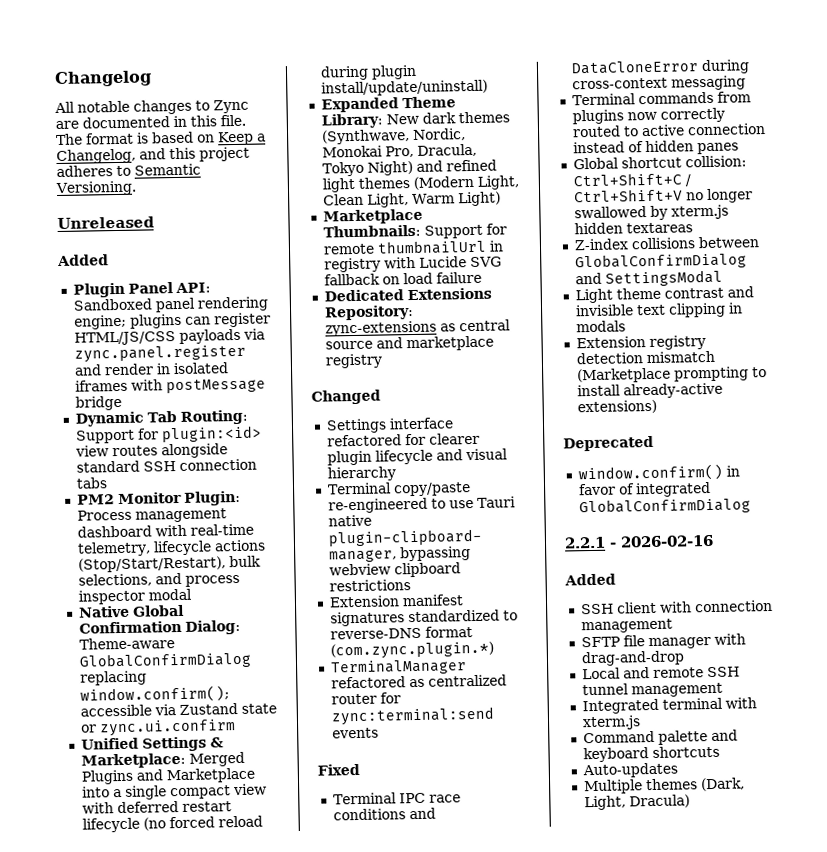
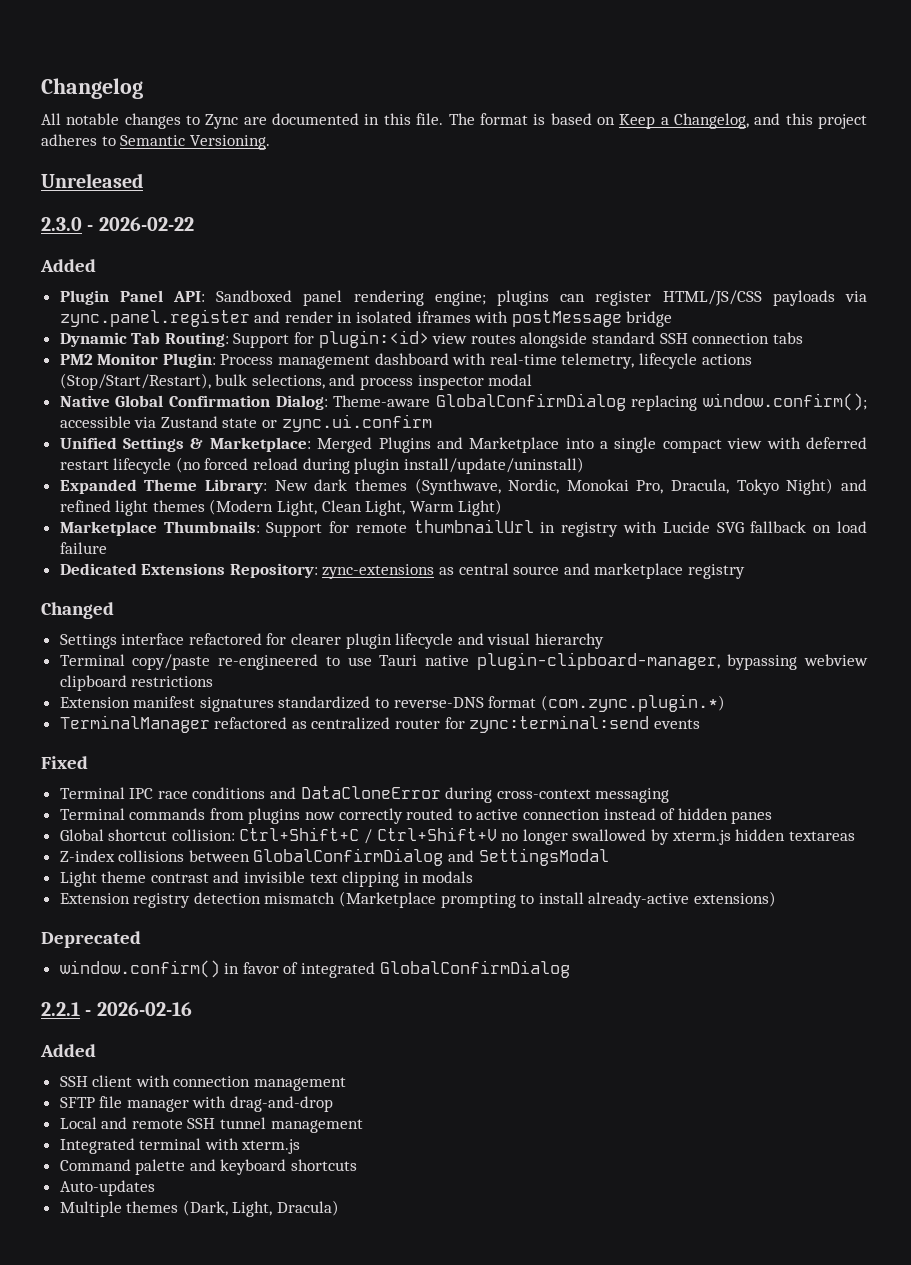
+ 2.3.0 - 2026-02-22

